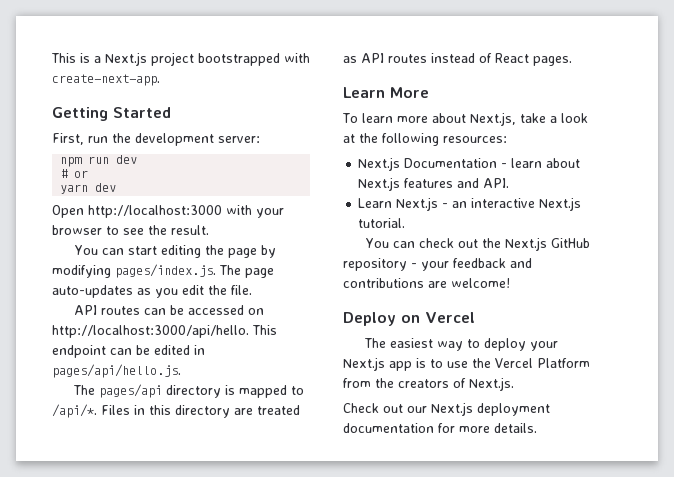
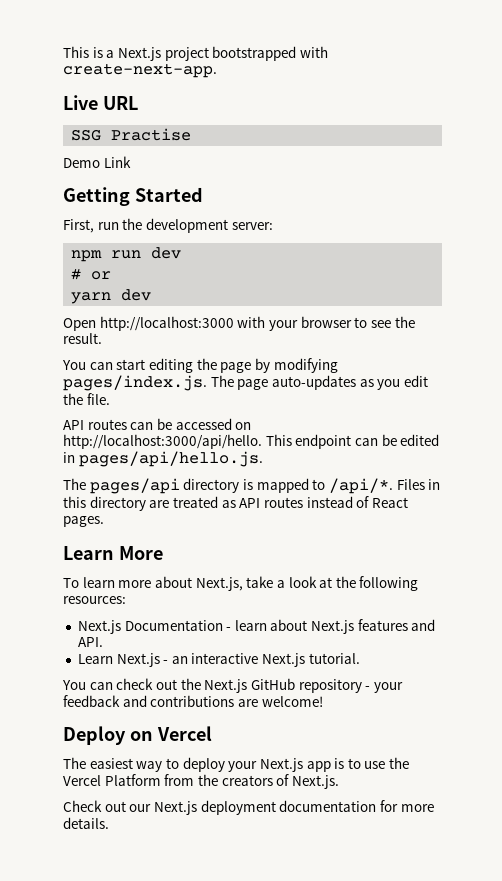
+ Live URL
+ SSG Practise
+ Demo Link

